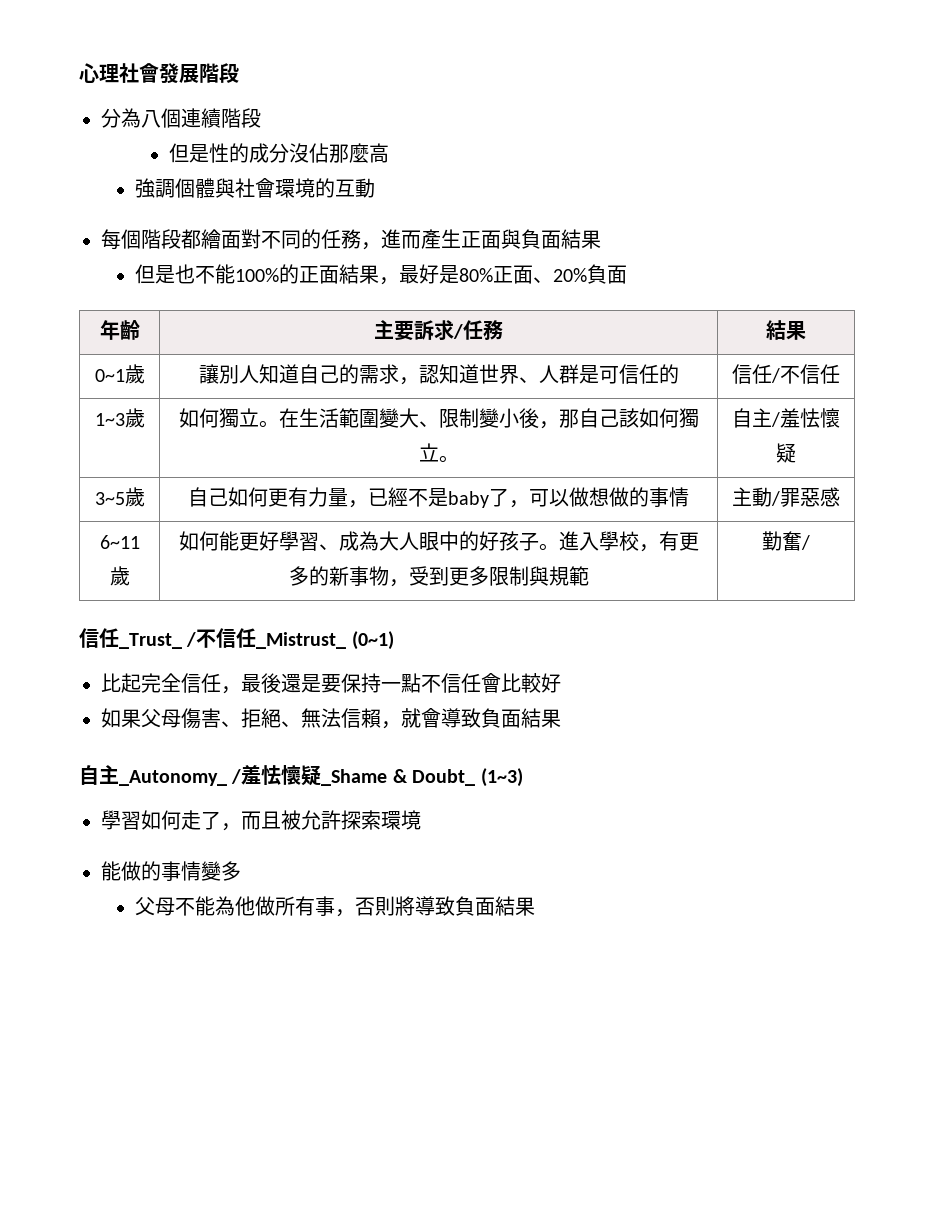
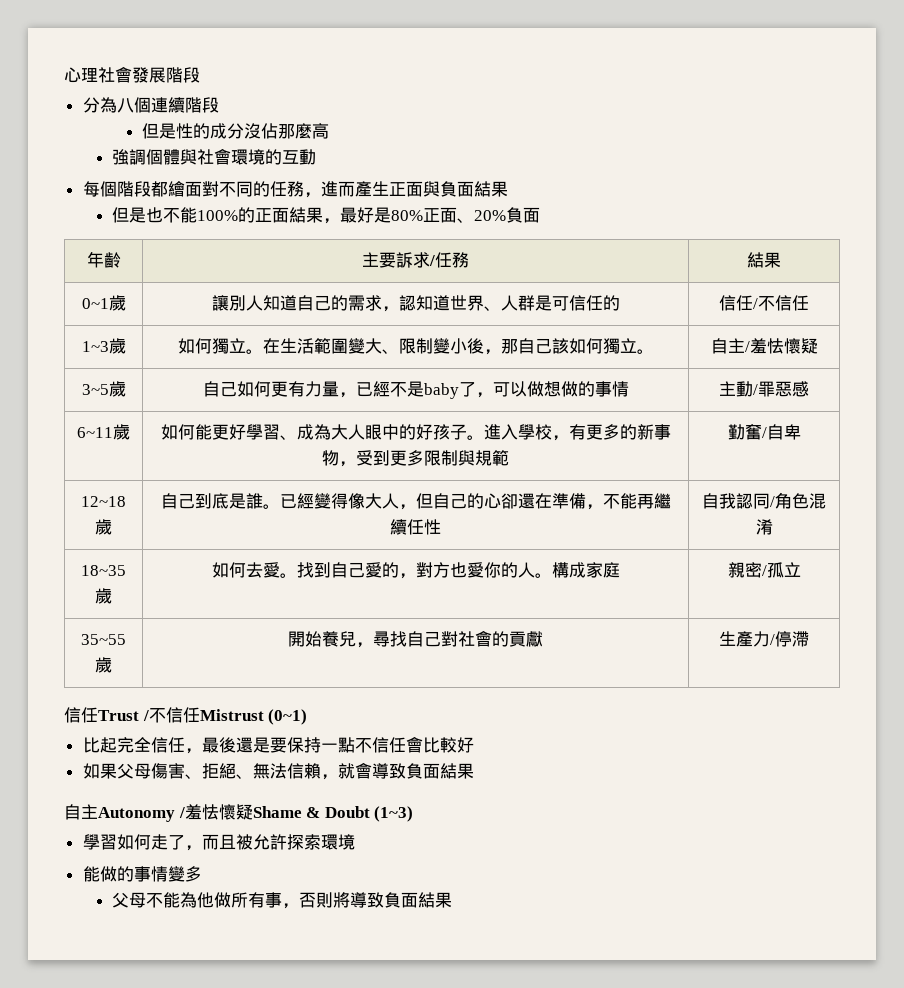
- 6~11歲 | 如何能更好學習、成為大人眼中的好孩子。進入學校，有更多的新事物，受到更多限制與規範 | 勤奮/
- 信任_Trust_ /不信任_Mistrust_ (0~1)
+ 6~11歲 | 如何能更好學習、成為大人眼中的好孩子。進入學校，有更多的新事物，受到更多限制與規範 | 勤奮/自卑
+ 12~18歲 | 自己到底是誰。已經變得像大人，但自己的心卻還在準備，不能再繼續任性 | 自我認同/角色混淆
+ 18~35歲 | 如何去愛。找到自己愛的，對方也愛你的人。構成家庭 | 親密/孤立
+ 35~55歲 | 開始養兒，尋找自己對社會的貢獻 | 生產力/停滯
+ 信任Trust /不信任Mistrust (0~1)
- 自主_Autonomy_ /羞怯懷疑_Shame & Doubt_ (1~3)
+ 自主Autonomy /羞怯懷疑Shame & Doubt (1~3)

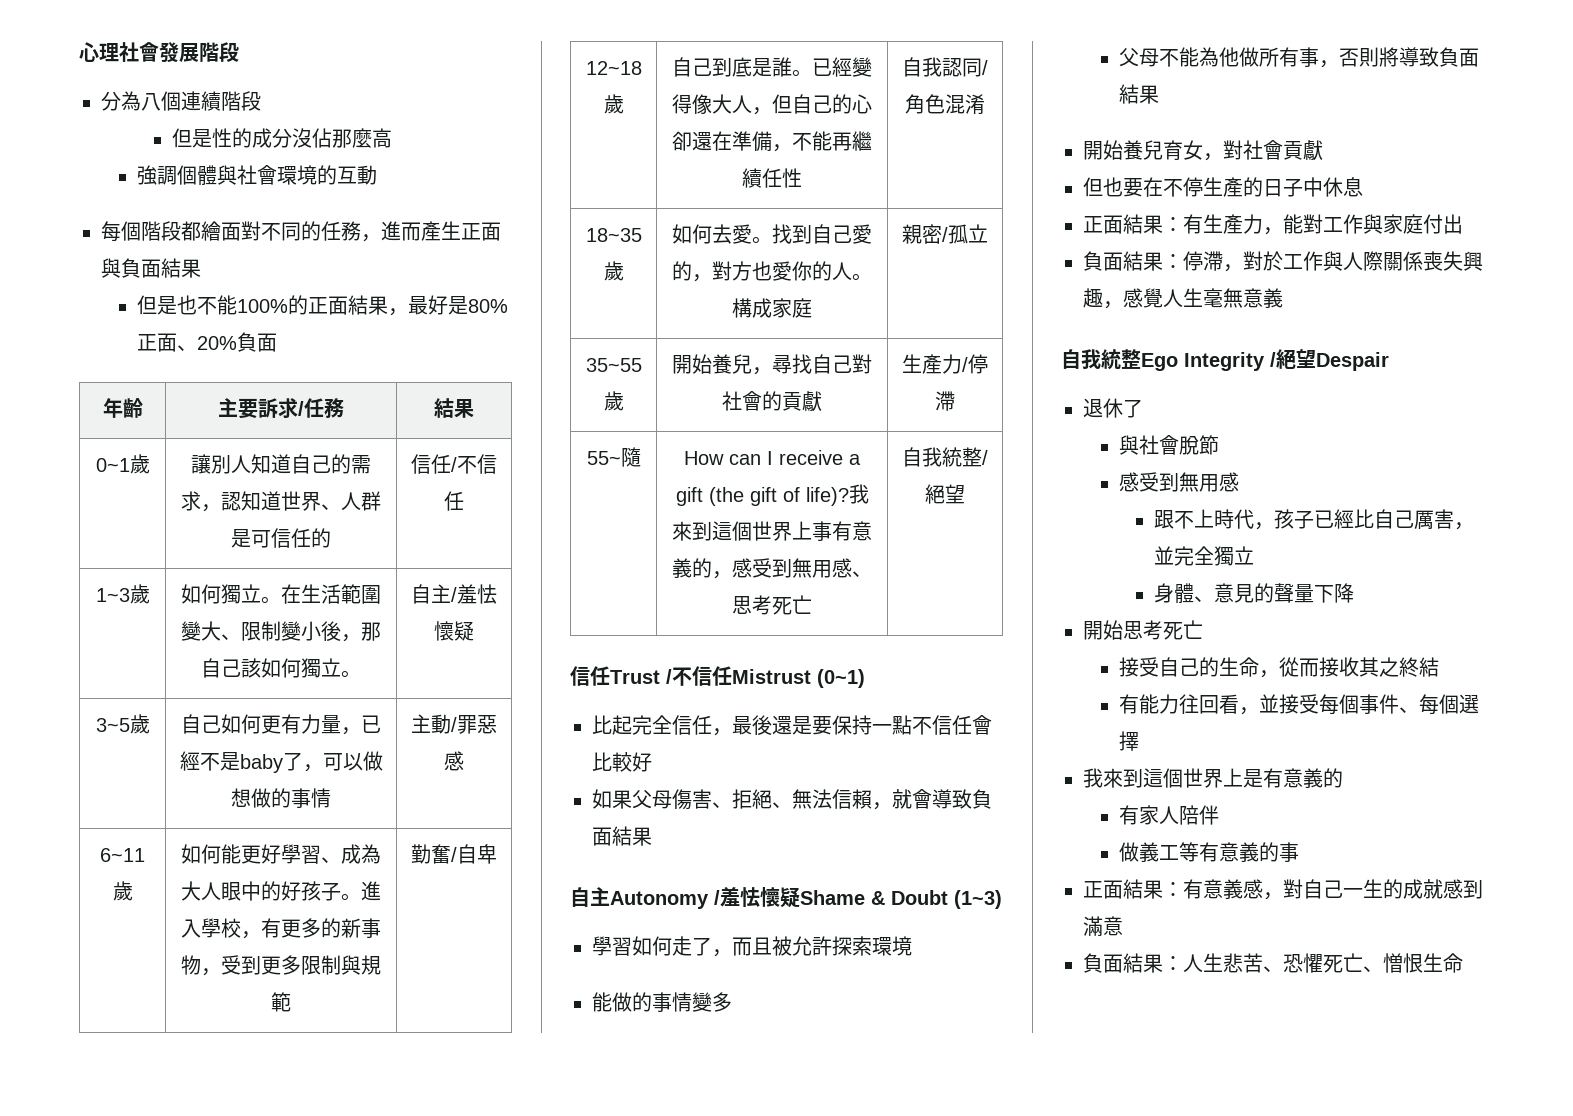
+ 55~隨 | How can I receive a gift (the gift of life)?我來到這個世界上事有意義的，感受到無用感、思考死亡 | 自我統整/絕望
+ 開始養兒育女，對社會貢獻
+ 但也要在不停生產的日子中休息
+ 正面結果：有生產力，能對工作與家庭付出
+ 負面結果：停滯，對於工作與人際關係喪失興趣，感覺人生毫無意義
+ 自我統整Ego Integrity /絕望Despair
+ 退休了
+ 與社會脫節
+ 感受到無用感
+ 跟不上時代，孩子已經比自己厲害，並完全獨立
+ 身體、意見的聲量下降
+ 開始思考死亡
+ 接受自己的生命，從而接收其之終結
+ 有能力往回看，並接受每個事件、每個選擇
+ 我來到這個世界上是有意義的
+ 有家人陪伴
+ 做義工等有意義的事
+ 正面結果：有意義感，對自己一生的成就感到滿意
+ 負面結果：人生悲苦、恐懼死亡、憎恨生命

